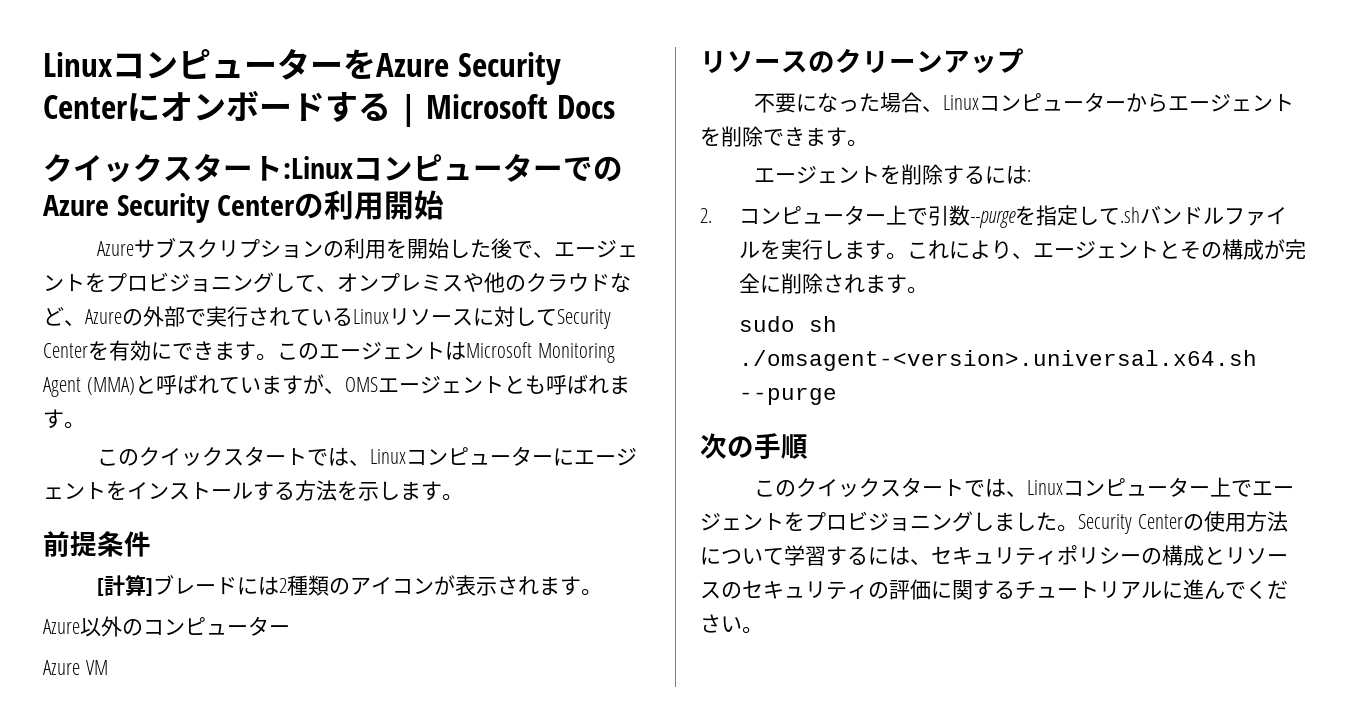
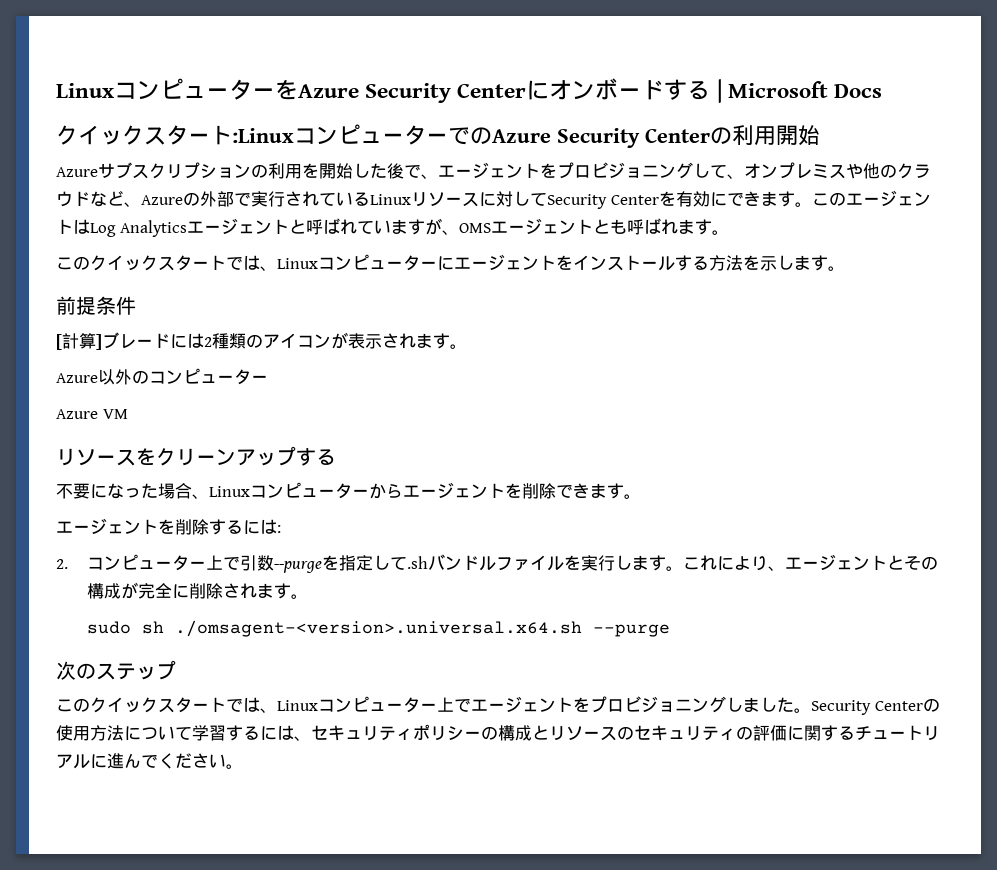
- このエージェントはMicrosoft Monitoring Agent (MMA)と呼ばれていますが、OMSエージェントとも呼ばれます。
+ このエージェントはLog Analyticsエージェントと呼ばれていますが、OMSエージェントとも呼ばれます。
- リソースのクリーンアップ
+ リソースをクリーンアップする
- 次の手順
+ 次のステップ

